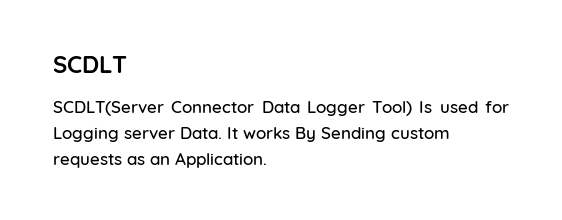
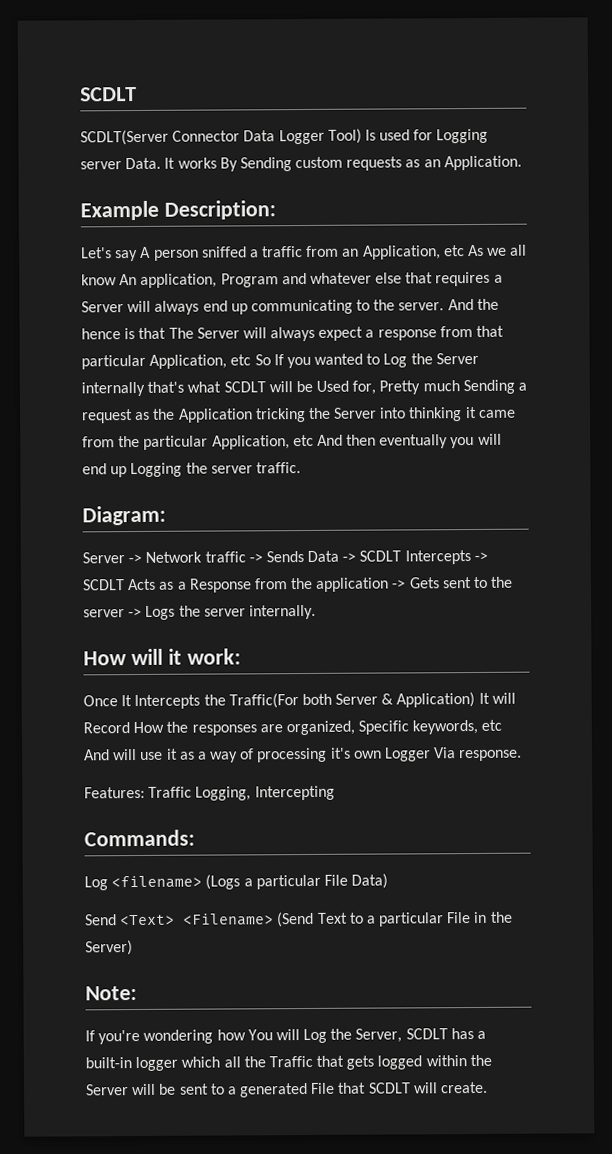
+ Example Description:
+ Let's say A person sniffed a traffic from an Application, etc As we all know An application, Program and whatever else that requires a Server will always end up communicating to the server. And the hence is that The Server will always expect a response from that particular Application, etc So If you wanted to Log the Server internally that's what SCDLT will be Used for, Pretty much Sending a request as the Application tricking the Server into thinking it came from the particular Application, etc And then eventually you will end up Logging the server traffic.
+ Diagram:
+ Server -> Network traffic -> Sends Data -> SCDLT Intercepts -> SCDLT Acts as a Response from the application -> Gets sent to the server -> Logs the server internally.
+ How will it work:
+ Once It Intercepts the Traffic(For both Server & Application) It will Record How the responses are organized, Specific keywords, etc And will use it as a way of processing it's own Logger Via response.
+ Features: Traffic Logging, Intercepting
+ Commands:
+ Log <filename> (Logs a particular File Data)
+ Send <Text> <Filename> (Send Text to a particular File in the Server)
+ Note:
+ If you're wondering how You will Log the Server, SCDLT has a built-in logger which all the Traffic that gets logged within the Server will be sent to a generated File that SCDLT will create.

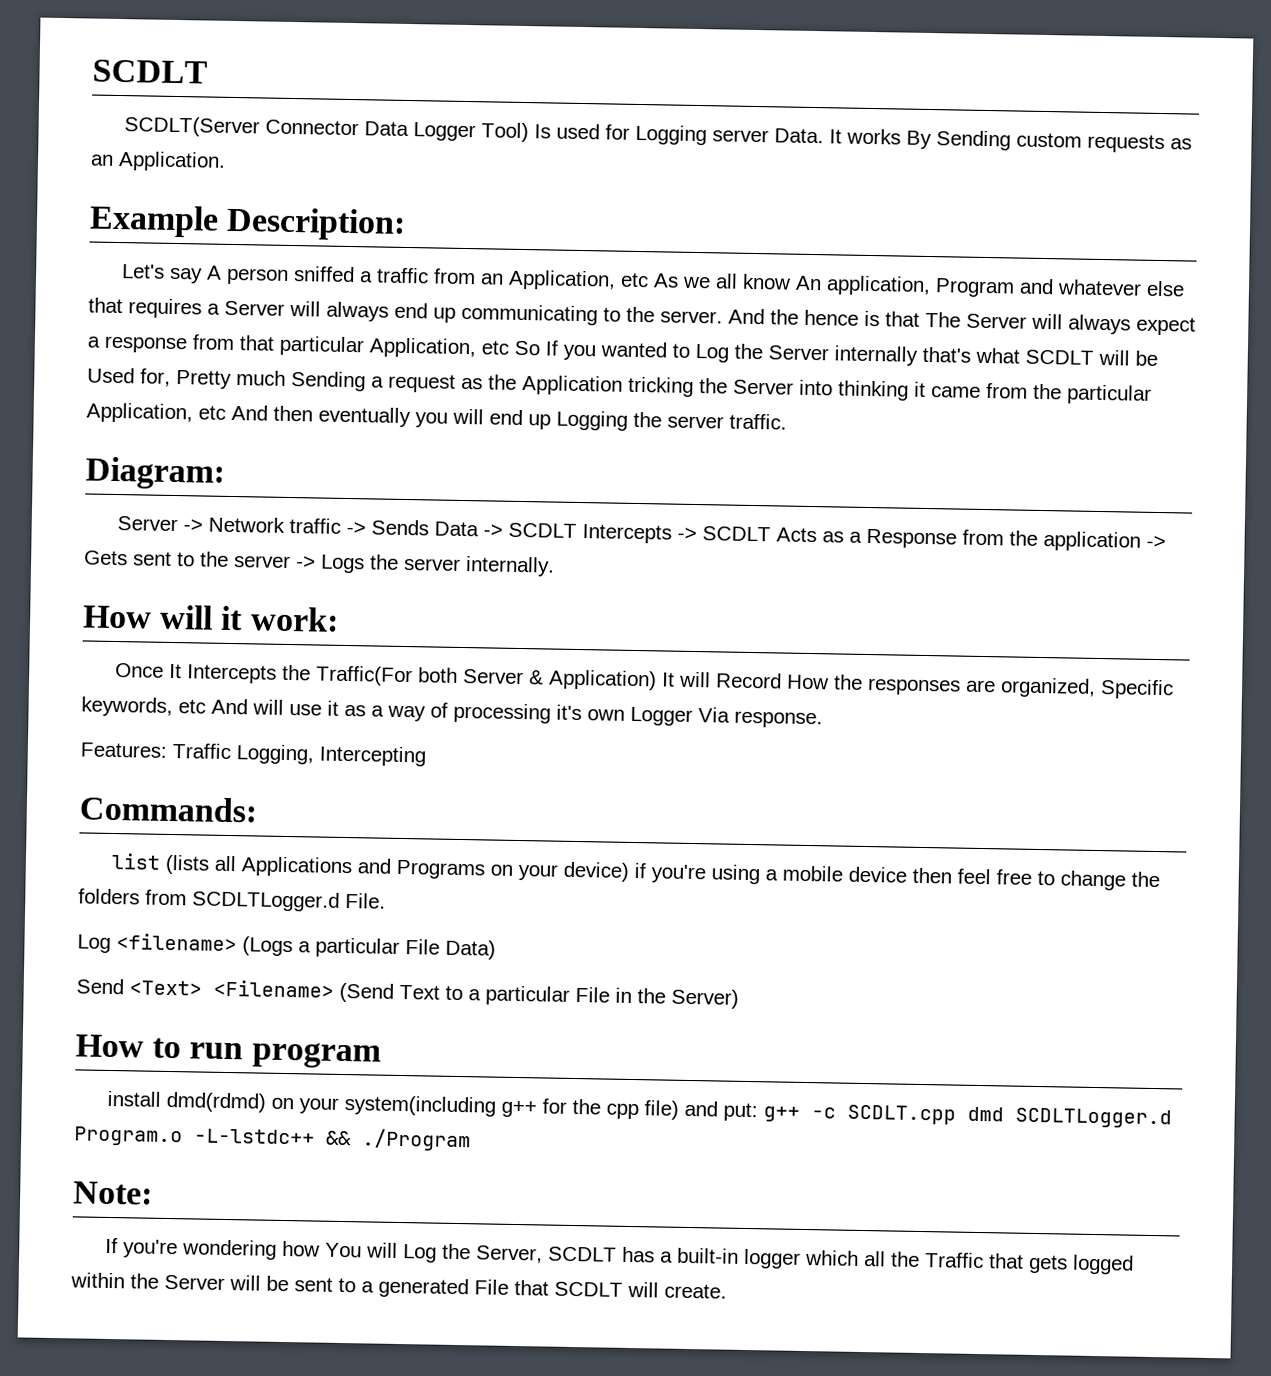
+ list (lists all Applications and Programs on your device) if you're using a mobile device then feel free to change the folders from SCDLTLogger.d File.
+ How to run program
+ install dmd(rdmd) on your system(including g++ for the cpp file) and put: g++ -c SCDLT.cpp dmd SCDLTLogger.d Program.o -L-lstdc++ && ./Program

